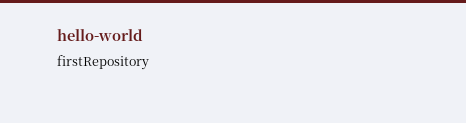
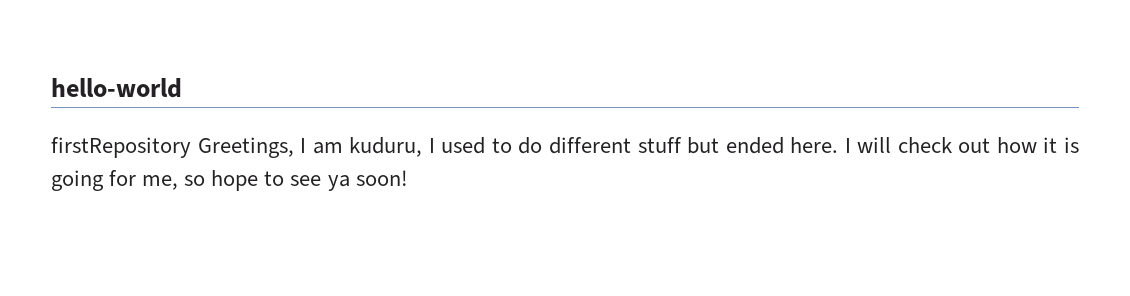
- firstRepository
+ firstRepository Greetings, I am kuduru, I used to do different stuff but ended here. I will check out how it is going for me, so hope to see ya soon!

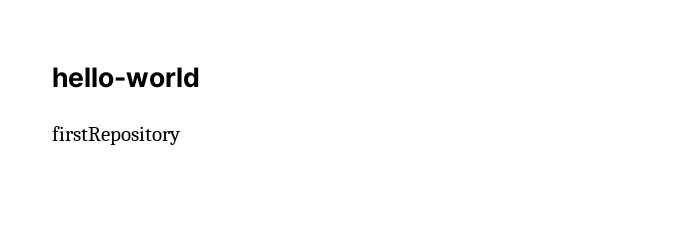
- firstRepository Greetings, I am kuduru, I used to do different stuff but ended here. I will check out how it is going for me, so hope to see ya soon!
+ firstRepository

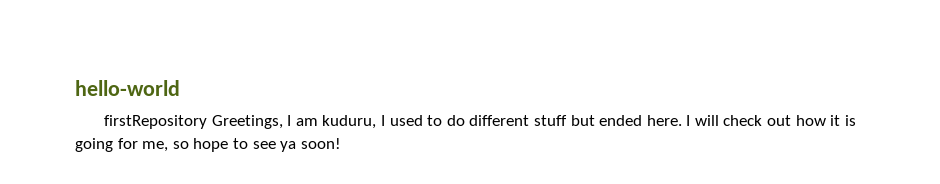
- firstRepository
+ firstRepository Greetings, I am kuduru, I used to do different stuff but ended here. I will check out how it is going for me, so hope to see ya soon!

